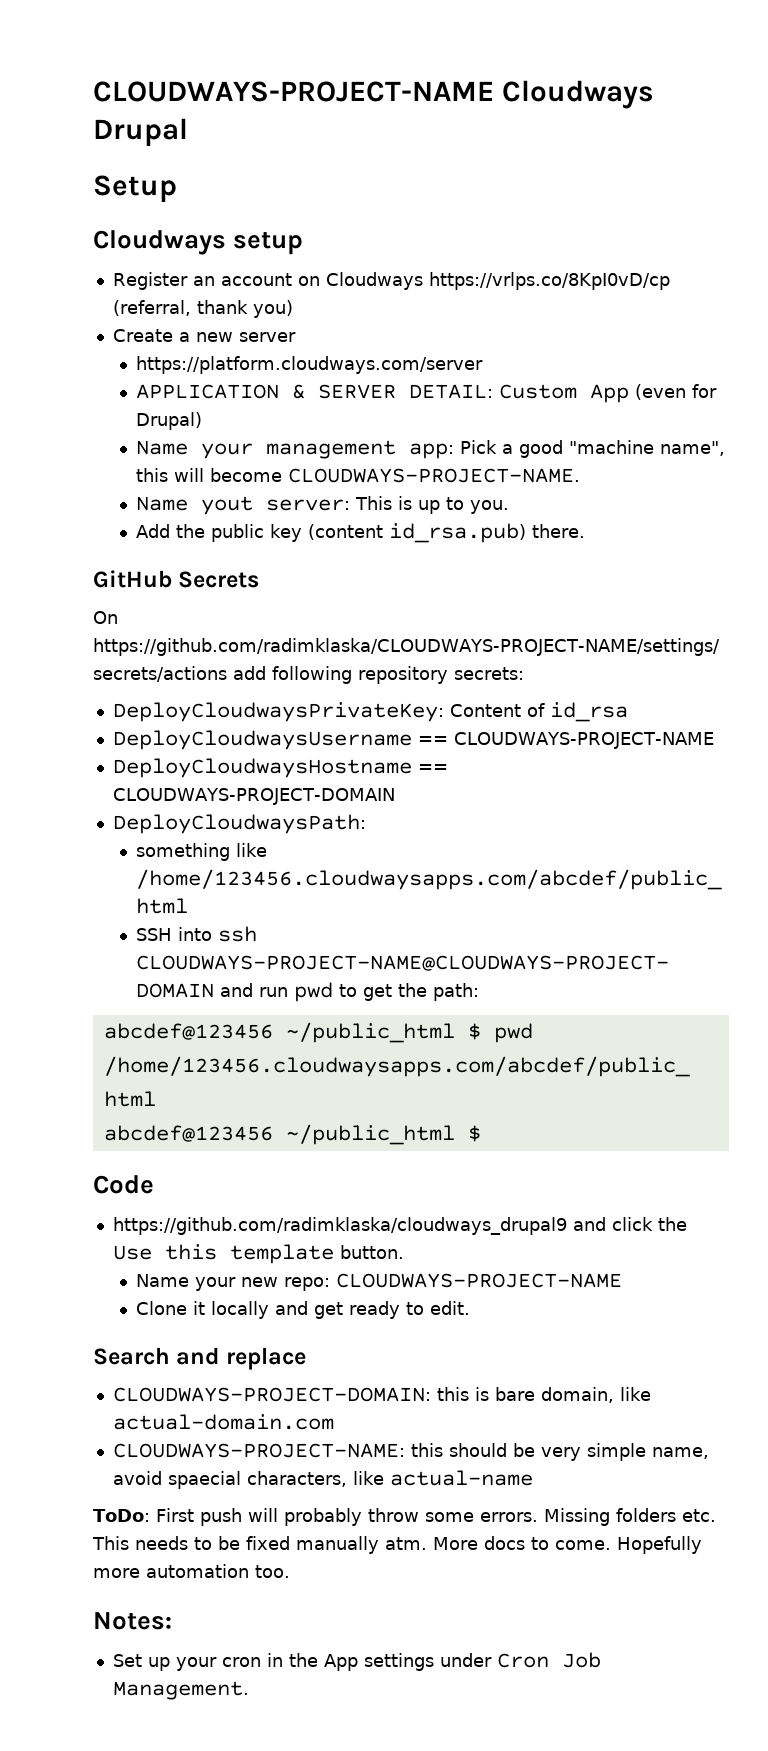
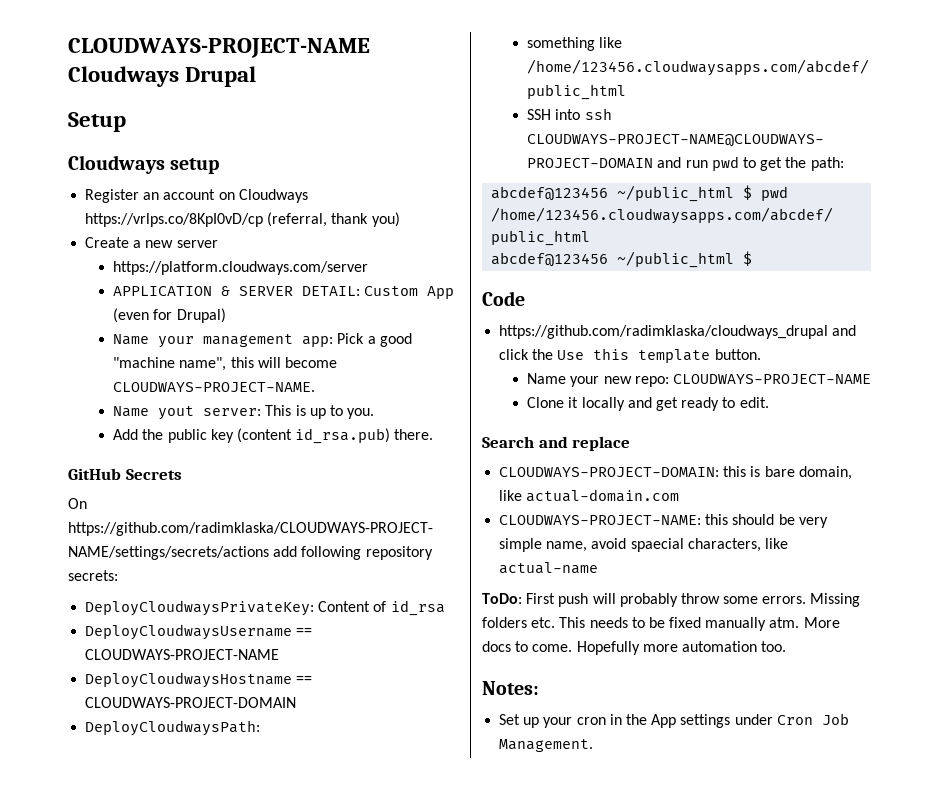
- https://github.com/radimklaska/cloudways_drupal9 and click the Use this template button.
+ https://github.com/radimklaska/cloudways_drupal and click the Use this template button.

